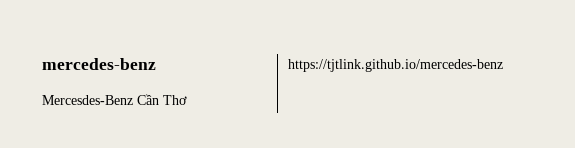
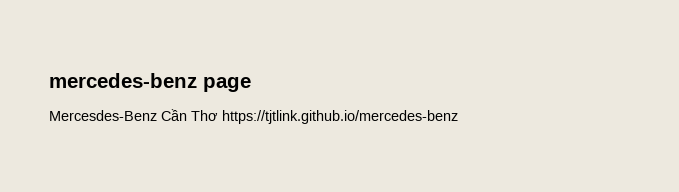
- mercedes-benz
+ mercedes-benz page

